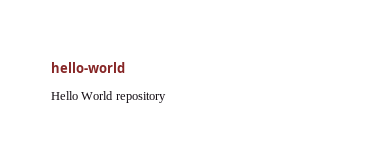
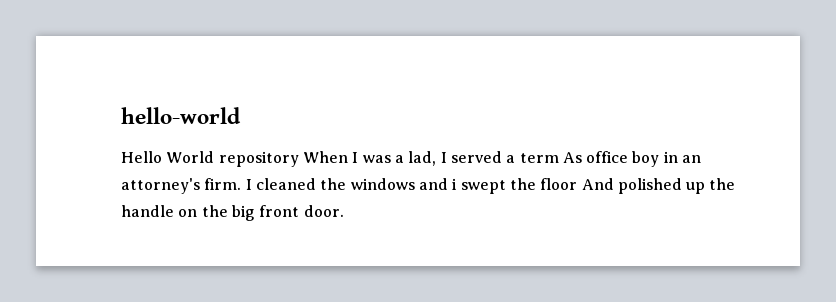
- Hello World repository
+ Hello World repository When I was a lad, I served a term As office boy in an attorney's firm. I cleaned the windows and i swept the floor And polished up the handle on the big front door.

